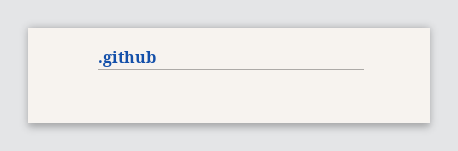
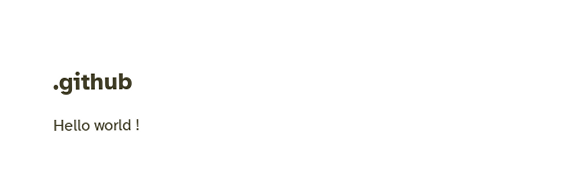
+ Hello world !

